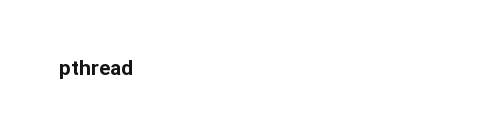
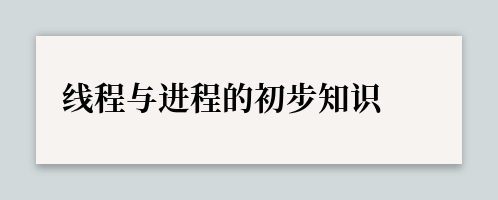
- pthread
+ 线程与进程的初步知识

